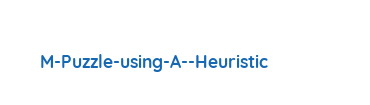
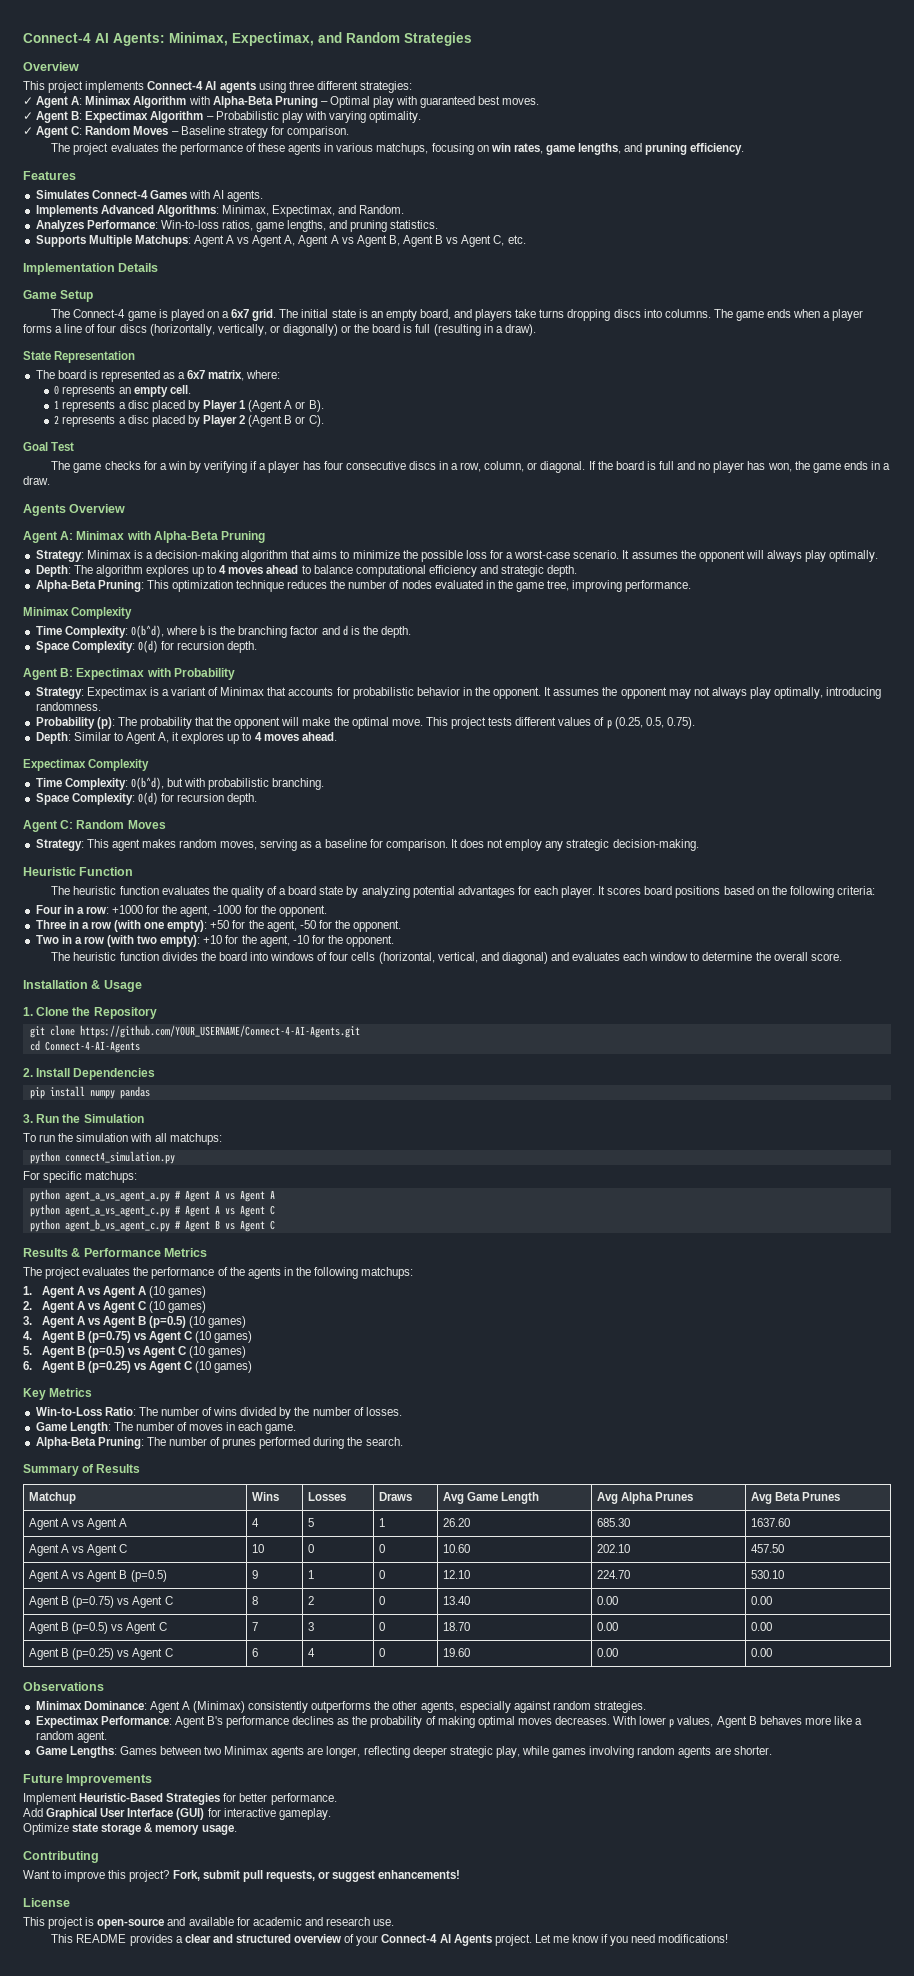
- M-Puzzle-using-A--Heuristic
+ Connect-4 AI Agents: Minimax, Expectimax, and Random Strategies
+ Overview
+ This project implements Connect-4 AI agents using three different strategies:
+ ✓ Agent A: Minimax Algorithm with Alpha-Beta Pruning – Optimal play with guaranteed best moves.
+ ✓ Agent B: Expectimax Algorithm – Probabilistic play with varying optimality.
+ ✓ Agent C: Random Moves – Baseline strategy for comparison.
+ The project evaluates the performance of these agents in various matchups, focusing on win rates, game lengths, and pruning efficiency.
+ Features
+ Simulates Connect-4 Games with AI agents.
+ Implements Advanced Algorithms: Minimax, Expectimax, and Random.
+ Analyzes Performance: Win-to-loss ratios, game lengths, and pruning statistics.
+ Supports Multiple Matchups: Agent A vs Agent A, Agent A vs Agent B, Agent B vs Agent C, etc.
+ Implementation Details
+ Game Setup
+ The Connect-4 game is played on a 6x7 grid. The initial state is an empty board, and players take turns dropping discs into columns. The game ends when a player forms a line of four discs (horizontally, vertically, or diagonally) or the board is full (resulting in a draw).
+ State Representation
+ The board is represented as a 6x7 matrix, where:
+ 0 represents an empty cell.
+ 1 represents a disc placed by Player 1 (Agent A or B).
+ 2 represents a disc placed by Player 2 (Agent B or C).
+ Goal Test
+ The game checks for a win by verifying if a player has four consecutive discs in a row, column, or diagonal. If the board is full and no player has won, the game ends in a draw.
+ Agents Overview
+ Agent A: Minimax with Alpha-Beta Pruning
+ Strategy: Minimax is a decision-making algorithm that aims to minimize the possible loss for a worst-case scenario. It assumes the opponent will always play optimally.
+ Depth: The algorithm explores up to 4 moves ahead to balance computational efficiency and strategic depth.
+ Alpha-Beta Pruning: This optimization technique reduces the number of nodes evaluated in the game tree, improving performance.
+ Minimax Complexity
+ Time Complexity: O(b^d), where b is the branching factor and d is the depth.
+ Space Complexity: O(d) for recursion depth.
+ Agent B: Expectimax with Probability
+ Strategy: Expectimax is a variant of Minimax that accounts for probabilistic behavior in the opponent. It assumes the opponent may not always play optimally, introducing randomness.
+ Probability (p): The probability that the opponent will make the optimal move. This project tests different values of p (0.25, 0.5, 0.75).
+ Depth: Similar to Agent A, it explores up to 4 moves ahead.
+ Expectimax Complexity
+ Time Complexity: O(b^d), but with probabilistic branching.
+ Space Complexity: O(d) for recursion depth.
+ Agent C: Random Moves
+ Strategy: This agent makes random moves, serving as a baseline for comparison. It does not employ any strategic decision-making.
+ Heuristic Function
+ The heuristic function evaluates the quality of a board state by analyzing potential advantages for each player. It scores board positions based on the following criteria:
+ Four in a row: +1000 for the agent, -1000 for the opponent.
+ Three in a row (with one empty): +50 for the agent, -50 for the opponent.
+ Two in a row (with two empty): +10 for the agent, -10 for the opponent.
+ The heuristic function divides the board into windows of four cells (horizontal, vertical, and diagonal) and evaluates each window to determine the overall score.
+ Installation & Usage
+ 1. Clone the Repository
+ git clone https://github.com/YOUR_USERNAME/Connect-4-AI-Agents.git
+ cd Connect-4-AI-Agents
+ 2. Install Dependencies
+ pip install numpy pandas
+ 3. Run the Simulation
+ To run the simulation with all matchups:
+ python connect4_simulation.py
+ For specific matchups:
+ python agent_a_vs_agent_a.py # Agent A vs Agent A
+ python agent_a_vs_agent_c.py # Agent A vs Agent C
+ python agent_b_vs_agent_c.py # Agent B vs Agent C
+ Results & Performance Metrics
+ The project evaluates the performance of the agents in the following matchups:
+ 1. Agent A vs Agent A (10 games)
+ 2. Agent A vs Agent C (10 games)
+ 3. Agent A vs Agent B (p=0.5) (10 games)
+ 4. Agent B (p=0.75) vs Agent C (10 games)
+ 5. Agent B (p=0.5) vs Agent C (10 games)
+ 6. Agent B (p=0.25) vs Agent C (10 games)
+ Key Metrics
+ Win-to-Loss Ratio: The number of wins divided by the number of losses.
+ Game Length: The number of moves in each game.
+ Alpha-Beta Pruning: The number of prunes performed during the search.
+ Summary of Results
+ Matchup | Wins | Losses | Draws | Avg Game Length | Avg Alpha Prunes | Avg Beta Prunes
+ Agent A vs Agent A | 4 | 5 | 1 | 26.20 | 685.30 | 1637.60
+ Agent A vs Agent C | 10 | 0 | 0 | 10.60 | 202.10 | 457.50
+ Agent A vs Agent B (p=0.5) | 9 | 1 | 0 | 12.10 | 224.70 | 530.10
+ Agent B (p=0.75) vs Agent C | 8 | 2 | 0 | 13.40 | 0.00 | 0.00
+ Agent B (p=0.5) vs Agent C | 7 | 3 | 0 | 18.70 | 0.00 | 0.00
+ Agent B (p=0.25) vs Agent C | 6 | 4 | 0 | 19.60 | 0.00 | 0.00
+ Observations
+ Minimax Dominance: Agent A (Minimax) consistently outperforms the other agents, especially against random strategies.
+ Expectimax Performance: Agent B's performance declines as the probability of making optimal moves decreases. With lower p values, Agent B behaves more like a random agent.
+ Game Lengths: Games between two Minimax agents are longer, reflecting deeper strategic play, while games involving random agents are shorter.
+ Future Improvements
+ Implement Heuristic-Based Strategies for better performance.
+ Add Graphical User Interface (GUI) for interactive gameplay.
+ Optimize state storage & memory usage.
+ Contributing
+ Want to improve this project? Fork, submit pull requests, or suggest enhancements!
+ License
+ This project is open-source and available for academic and research use.
+ This README provides a clear and structured overview of your Connect-4 AI Agents project. Let me know if you need modifications!

